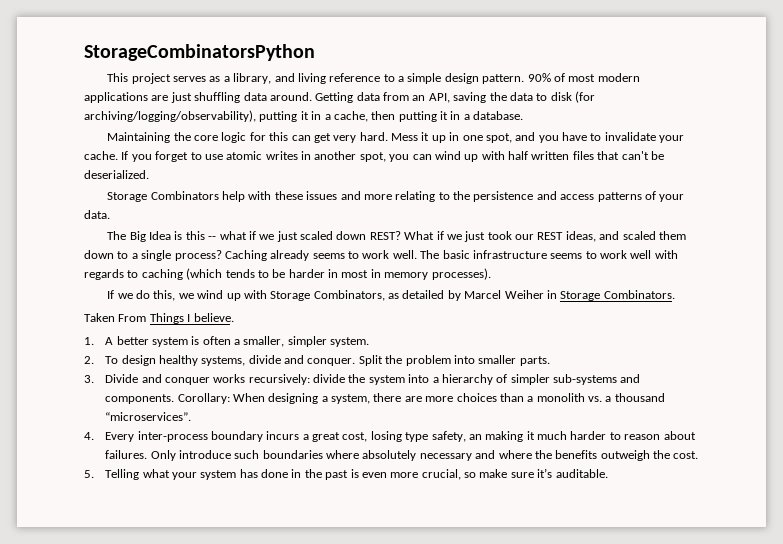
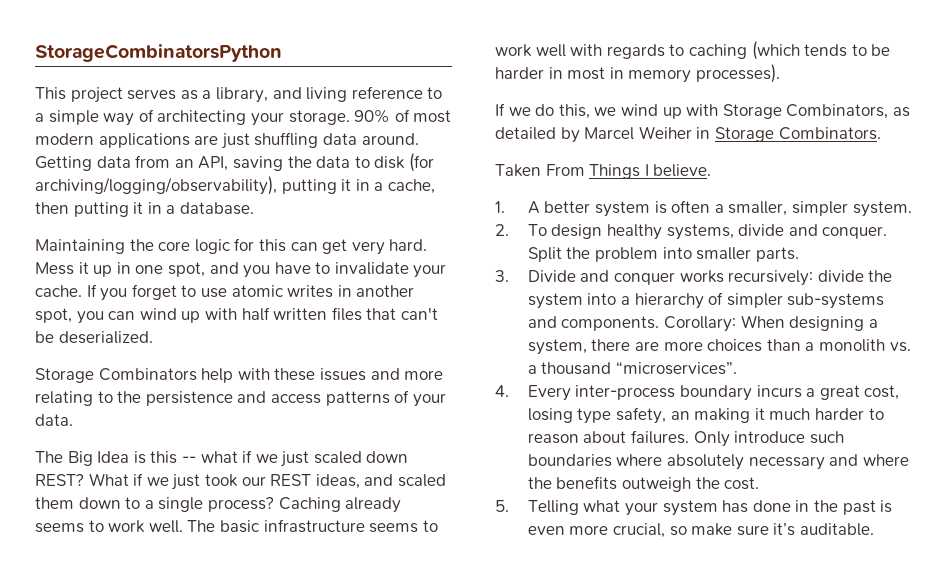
- This project serves as a library, and living reference to a simple design pattern.
+ This project serves as a library, and living reference to a simple way of architecting your storage.

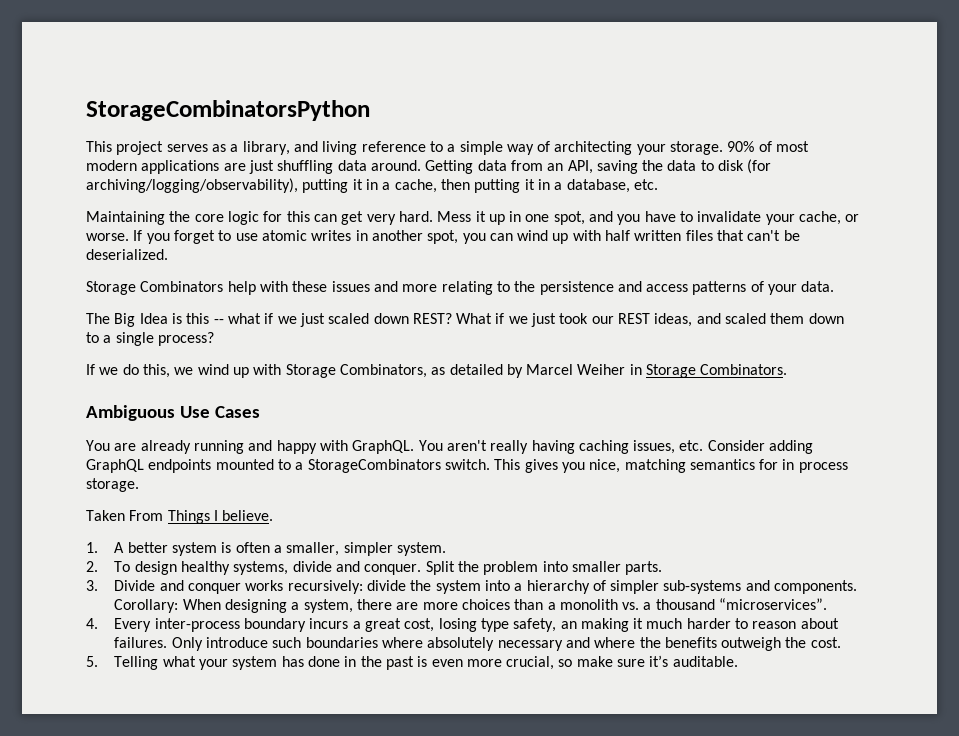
- Getting data from an API, saving the data to disk (for archiving/logging/observability), putting it in a cache, then putting it in a database.
+ Getting data from an API, saving the data to disk (for archiving/logging/observability), putting it in a cache, then putting it in a database, etc.
- Mess it up in one spot, and you have to invalidate your cache.
+ Mess it up in one spot, and you have to invalidate your cache, or worse.
- Caching already seems to work well. The basic infrastructure seems to work well with regards to caching (which tends to be harder in most in memory processes).
+ Ambiguous Use Cases
+ You are already running and happy with GraphQL. You aren't really having caching issues, etc. Consider adding GraphQL endpoints mounted to a StorageCombinators switch. This gives you nice, matching semantics for in process storage.

